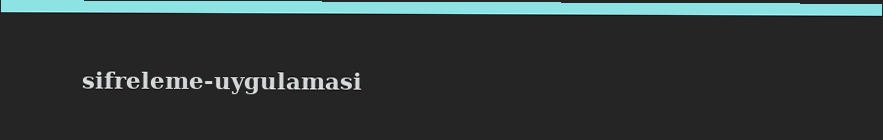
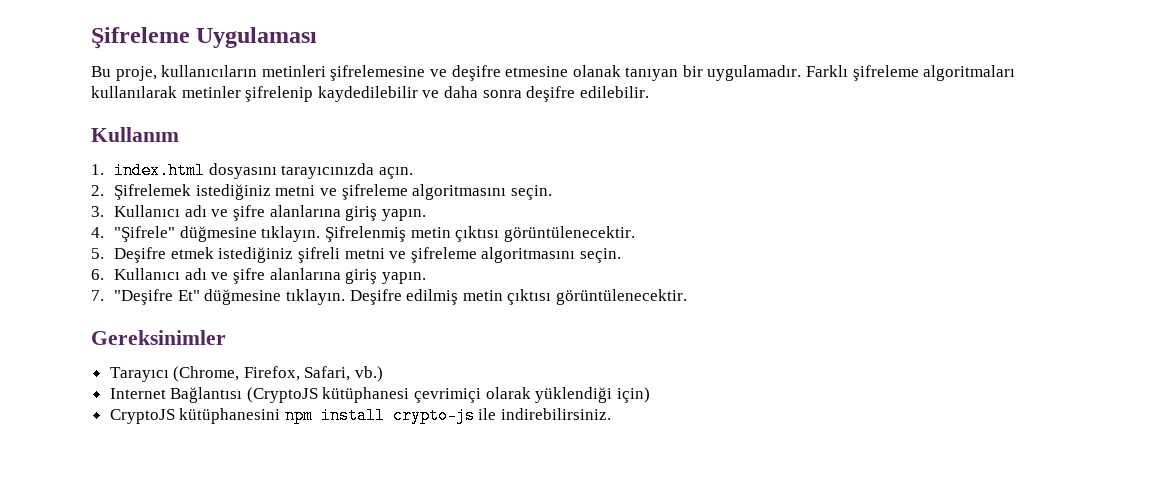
- sifreleme-uygulamasi
+ Şifreleme Uygulaması
+ Bu proje, kullanıcıların metinleri şifrelemesine ve deşifre etmesine olanak tanıyan bir uygulamadır. Farklı şifreleme algoritmaları kullanılarak metinler şifrelenip kaydedilebilir ve daha sonra deşifre edilebilir.
+ Kullanım
+ 1. index.html dosyasını tarayıcınızda açın.
+ 2. Şifrelemek istediğiniz metni ve şifreleme algoritmasını seçin.
+ 3. Kullanıcı adı ve şifre alanlarına giriş yapın.
+ 4. "Şifrele" düğmesine tıklayın. Şifrelenmiş metin çıktısı görüntülenecektir.
+ 5. Deşifre etmek istediğiniz şifreli metni ve şifreleme algoritmasını seçin.
+ 6. Kullanıcı adı ve şifre alanlarına giriş yapın.
+ 7. "Deşifre Et" düğmesine tıklayın. Deşifre edilmiş metin çıktısı görüntülenecektir.
+ Gereksinimler
+ Tarayıcı (Chrome, Firefox, Safari, vb.)
+ Internet Bağlantısı (CryptoJS kütüphanesi çevrimiçi olarak yüklendiği için)
+ CryptoJS kütüphanesini npm install crypto-js ile indirebilirsiniz.

